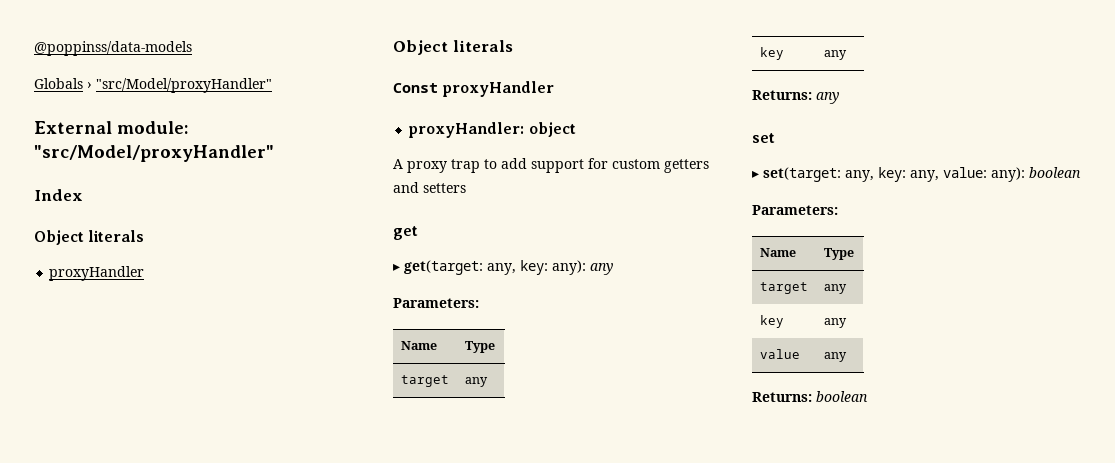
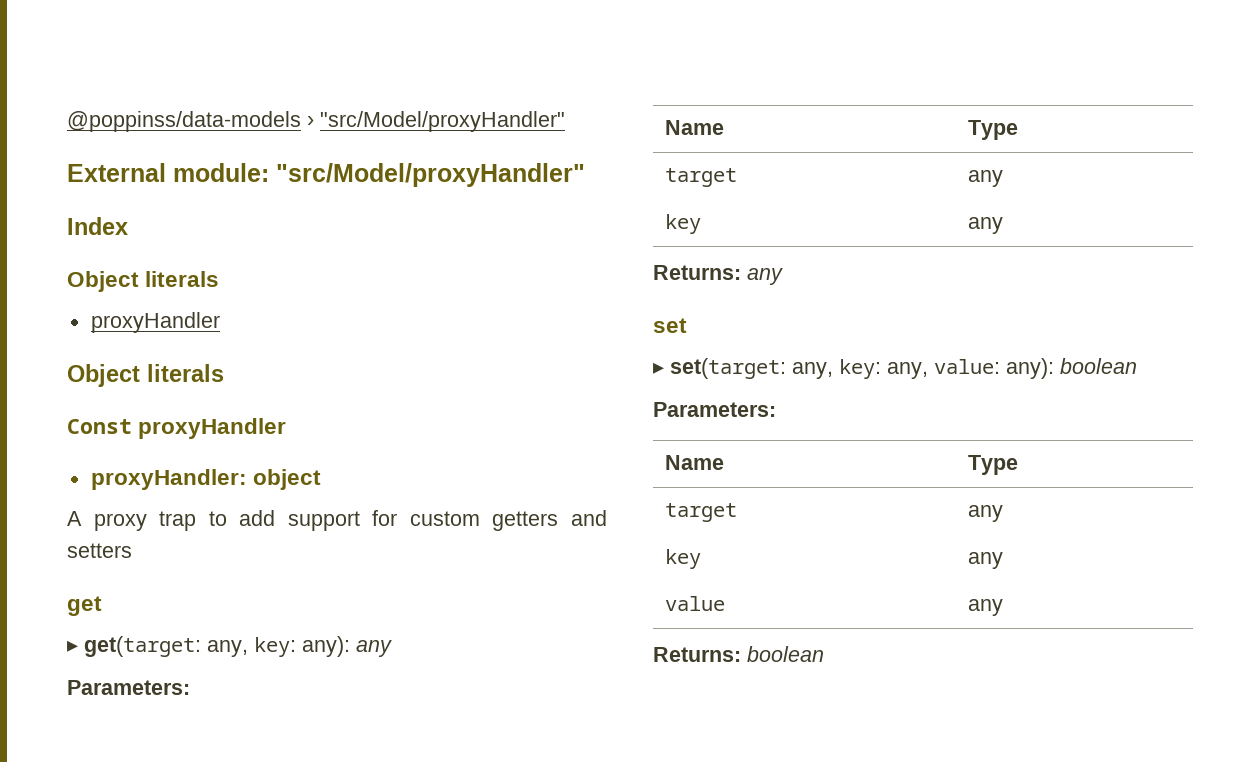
- @poppinss/data-models
- Globals › "src/Model/proxyHandler"
+ @poppinss/data-models › "src/Model/proxyHandler"

